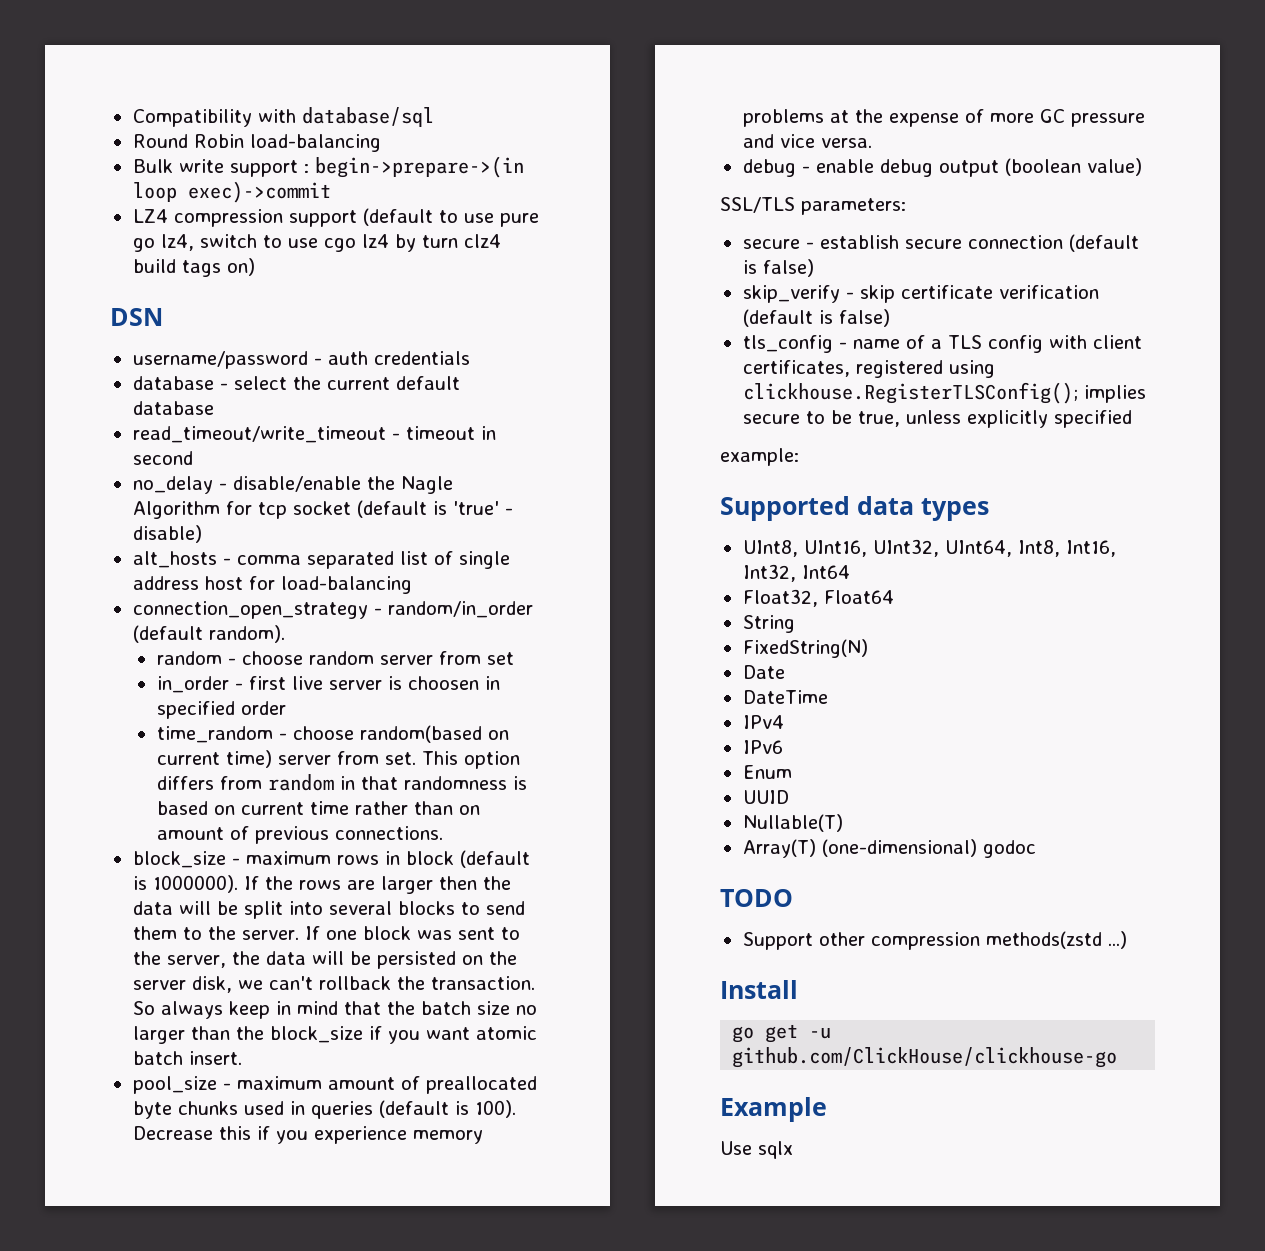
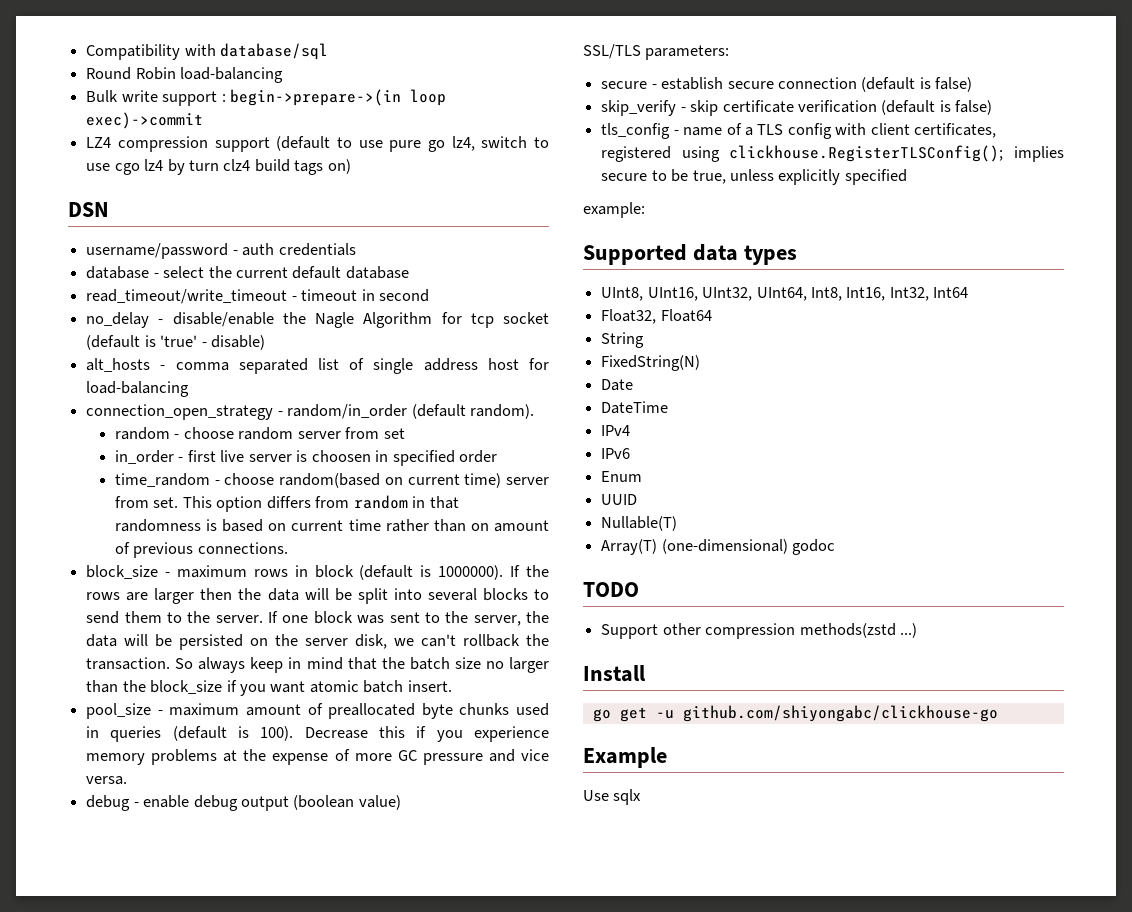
- go get -u github.com/ClickHouse/clickhouse-go
+ go get -u github.com/shiyongabc/clickhouse-go

